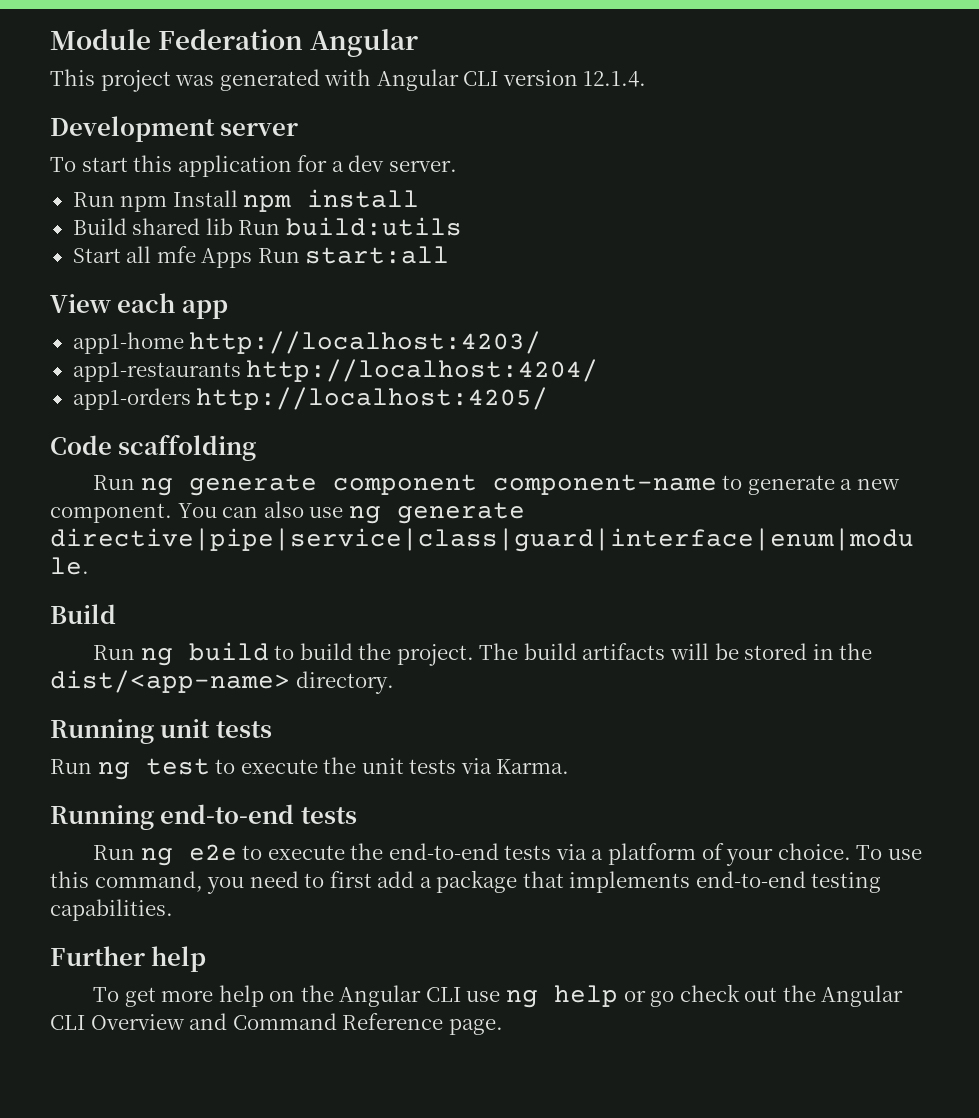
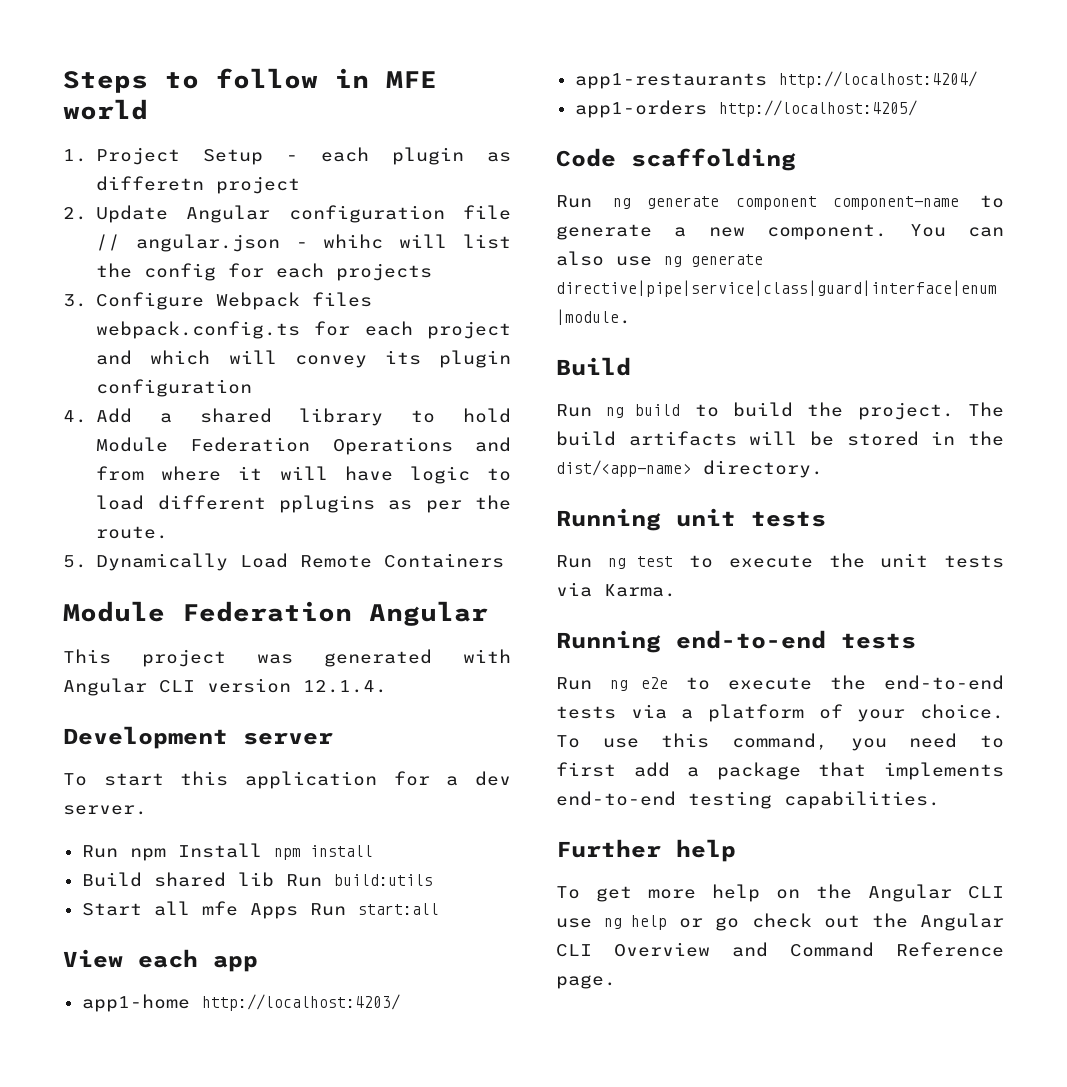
+ Steps to follow in MFE world
+ 1. Project Setup - each plugin as differetn project
+ 2. Update Angular configuration file // angular.json - whihc will list the config for each projects
+ 3. Configure Webpack files webpack.config.ts for each project and which will convey its plugin configuration
+ 4. Add a shared library to hold Module Federation Operations and from where it will have logic to load different pplugins as per the route.
+ 5. Dynamically Load Remote Containers

